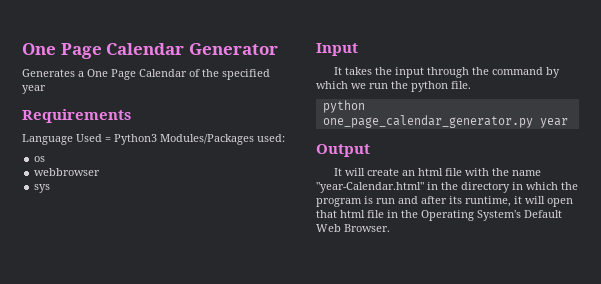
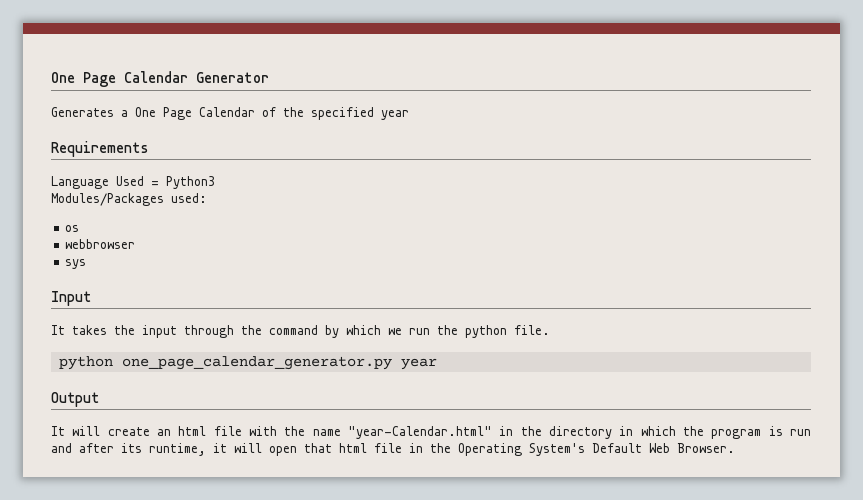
- Language Used = Python3 Modules/Packages used:
+ Language Used = Python3
+ Modules/Packages used:

